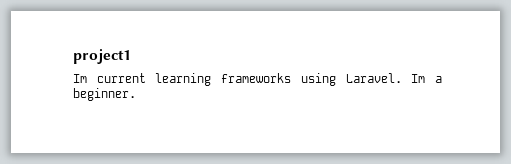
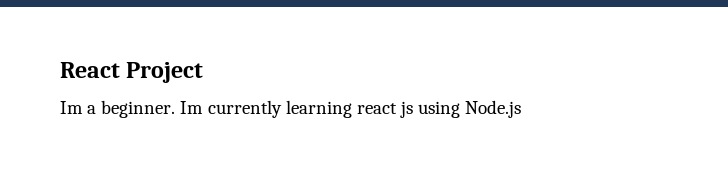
- project1
- Im current learning frameworks using Laravel. Im a beginner.
+ React Project
+ Im a beginner. Im currently learning react js using Node.js

